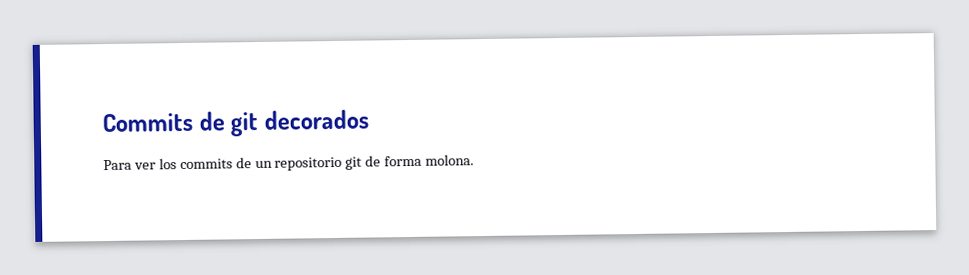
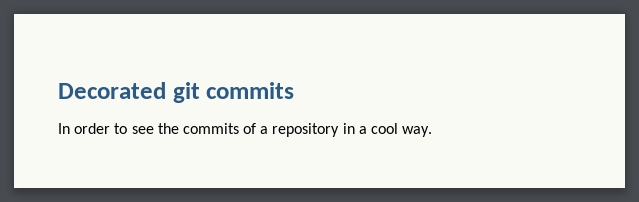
- Commits de git decorados
- Para ver los commits de un repositorio git de forma molona.
+ Decorated git commits
+ In order to see the commits of a repository in a cool way.

